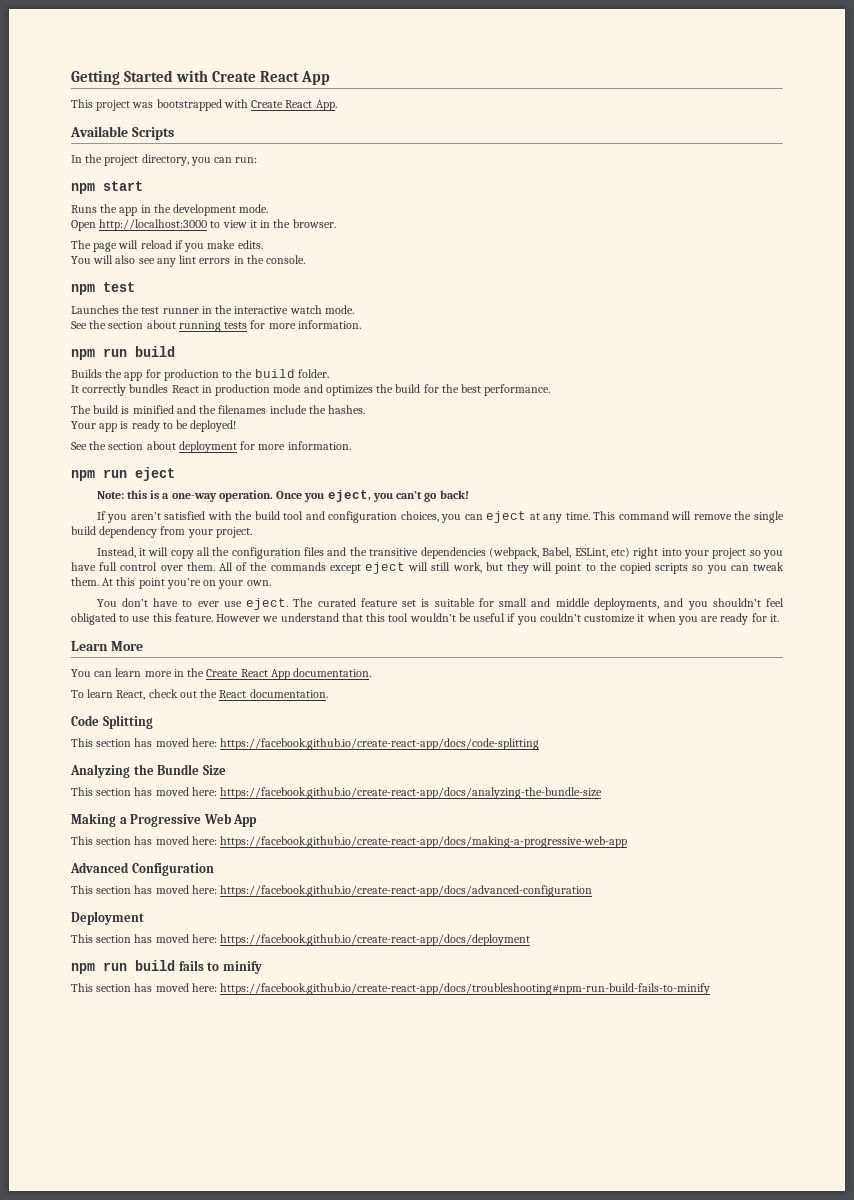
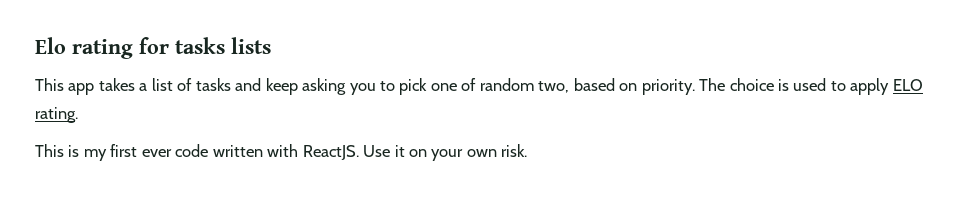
- Getting Started with Create React App
- This project was bootstrapped with Create React App.
- Available Scripts
- In the project directory, you can run:
- npm start
- Runs the app in the development mode.
- Open http://localhost:3000 to view it in the browser.
- The page will reload if you make edits.
- You will also see any lint errors in the console.
- npm test
- Launches the test runner in the interactive watch mode.
- See the section about running tests for more information.
- npm run build
- Builds the app for production to the build folder.
- It correctly bundles React in production mode and optimizes the build for the best performance.
- The build is minified and the filenames include the hashes.
- Your app is ready to be deployed!
- See the section about deployment for more information.
- npm run eject
- Note: this is a one-way operation. Once you eject, you can’t go back!
- If you aren’t satisfied with the build tool and configuration choices, you can eject at any time. This command will remove the single build dependency from your project.
- Instead, it will copy all the configuration files and the transitive dependencies (webpack, Babel, ESLint, etc) right into your project so you have full control over them. All of the commands except eject will still work, but they will point to the copied scripts so you can tweak them. At this point you’re on your own.
- You don’t have to ever use eject. The curated feature set is suitable for small and middle deployments, and you shouldn’t feel obligated to use this feature. However we understand that this tool wouldn’t be useful if you couldn’t customize it when you are ready for it.
- Learn More
- You can learn more in the Create React App documentation.
- To learn React, check out the React documentation.
- Code Splitting
- This section has moved here: https://facebook.github.io/create-react-app/docs/code-splitting
- Analyzing the Bundle Size
- This section has moved here: https://facebook.github.io/create-react-app/docs/analyzing-the-bundle-size
- Making a Progressive Web App
- This section has moved here: https://facebook.github.io/create-react-app/docs/making-a-progressive-web-app
- Advanced Configuration
- This section has moved here: https://facebook.github.io/create-react-app/docs/advanced-configuration
- Deployment
- This section has moved here: https://facebook.github.io/create-react-app/docs/deployment
- npm run build fails to minify
- This section has moved here: https://facebook.github.io/create-react-app/docs/troubleshooting#npm-run-build-fails-to-minify
+ Elo rating for tasks lists
+ This app takes a list of tasks and keep asking you to pick one of random two, based on priority. The choice is used to apply ELO rating.
+ This is my first ever code written with ReactJS. Use it on your own risk.

